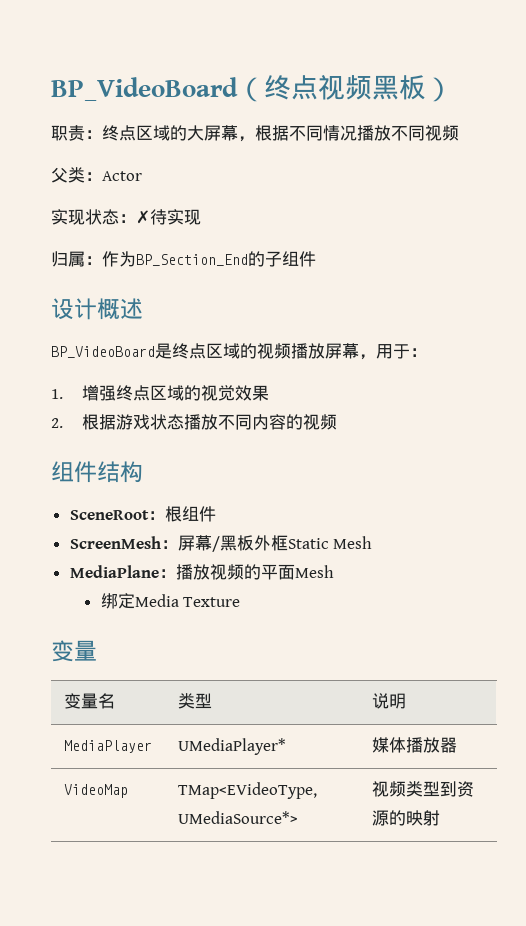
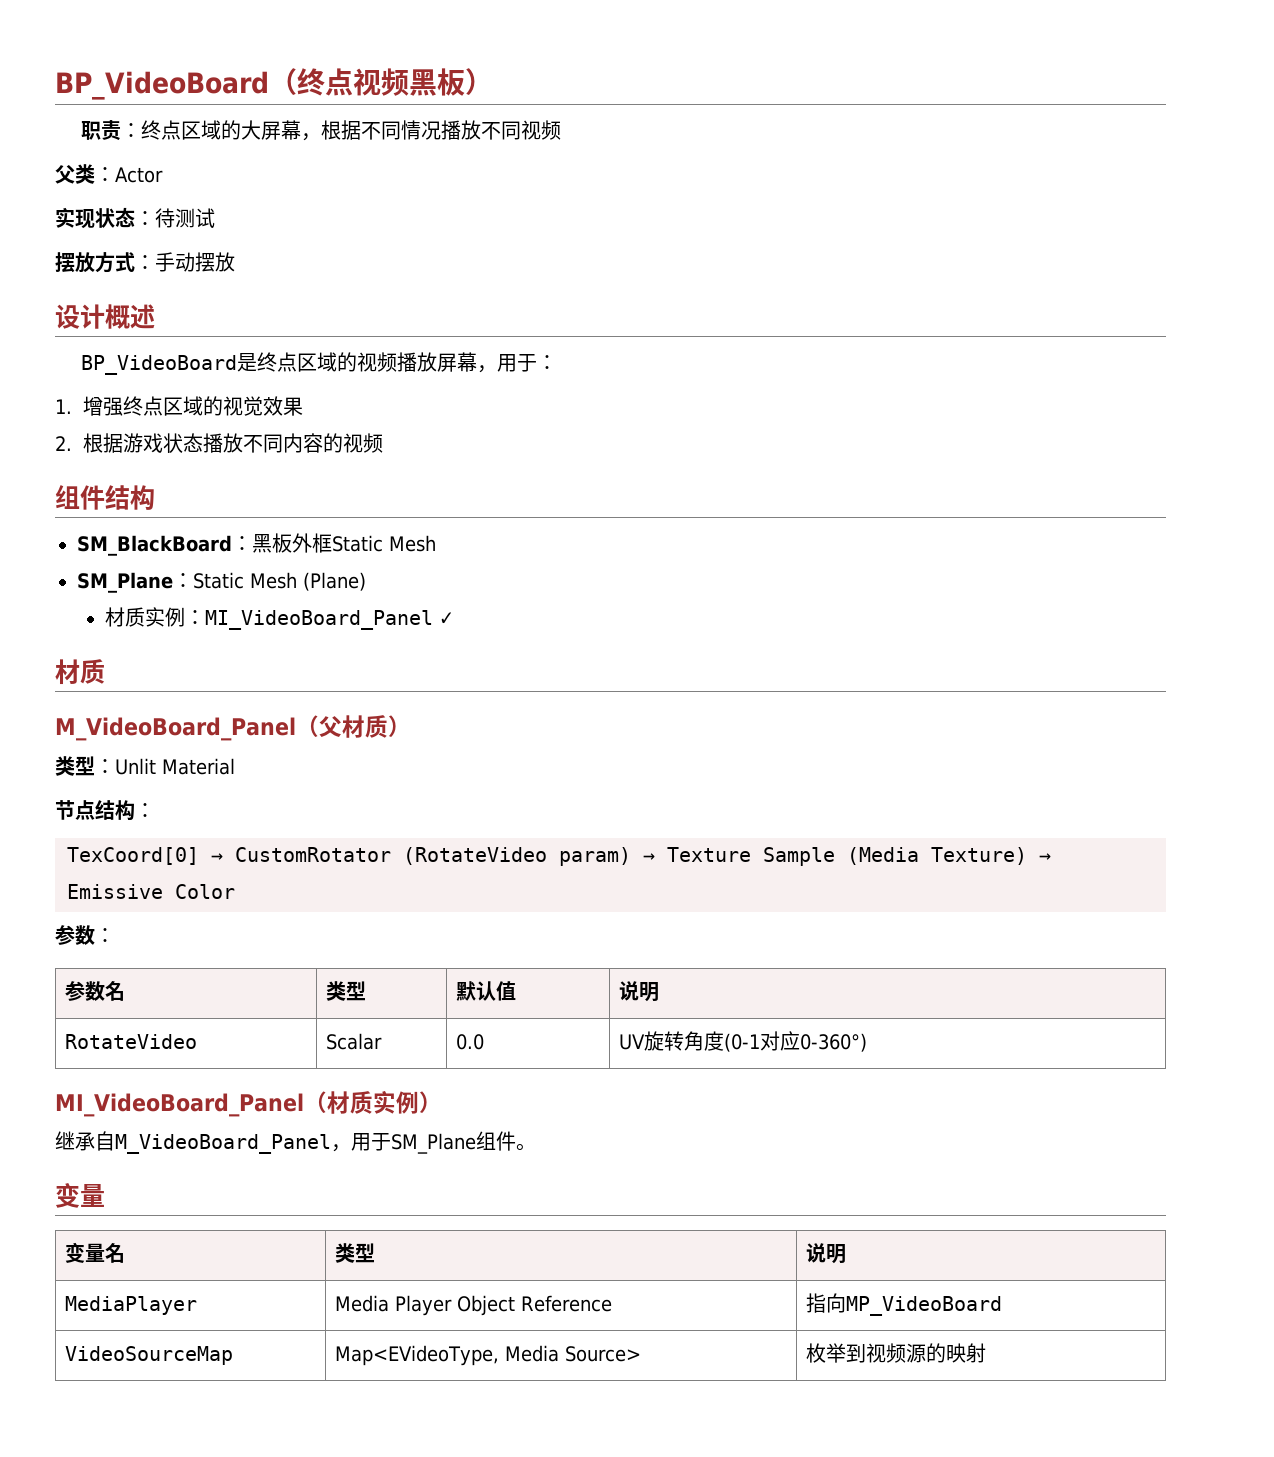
- 实现状态：✗待实现
- 归属：作为BP_Section_End的子组件
+ 实现状态：待测试
+ 摆放方式：手动摆放
- SceneRoot：根组件
- ScreenMesh：屏幕/黑板外框Static Mesh
- MediaPlane：播放视频的平面Mesh
- 绑定Media Texture
+ SM_BlackBoard：黑板外框Static Mesh
+ SM_Plane：Static Mesh (Plane)
+ 材质实例：MI_VideoBoard_Panel ✓
+ 材质
+ M_VideoBoard_Panel（父材质）
+ 类型：Unlit Material
+ 节点结构：
+ TexCoord[0] → CustomRotator (RotateVideo param) → Texture Sample (Media Texture) → Emissive Color
+ 参数：
+ 参数名 | 类型 | 默认值 | 说明
+ RotateVideo | Scalar | 0.0 | UV旋转角度(0-1对应0-360°)
+ MI_VideoBoard_Panel（材质实例）
+ 继承自M_VideoBoard_Panel，用于SM_Plane组件。
- MediaPlayer | UMediaPlayer* | 媒体播放器
- VideoMap | TMap<EVideoType, UMediaSource*> | 视频类型到资源的映射
+ MediaPlayer | Media Player Object Reference | 指向MP_VideoBoard
+ VideoSourceMap | Map<EVideoType, Media Source> | 枚举到视频源的映射

